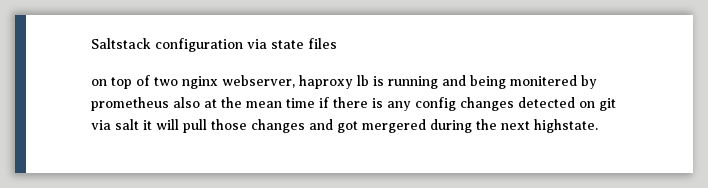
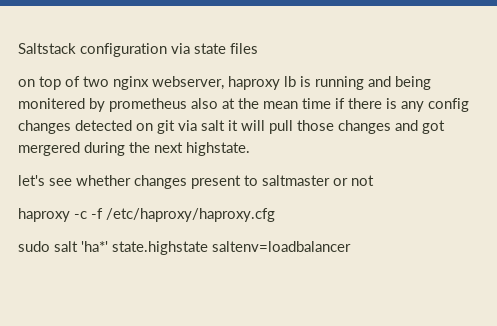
+ let's see whether changes present to saltmaster or not
+ haproxy -c -f /etc/haproxy/haproxy.cfg
+ sudo salt 'ha*' state.highstate saltenv=loadbalancer

